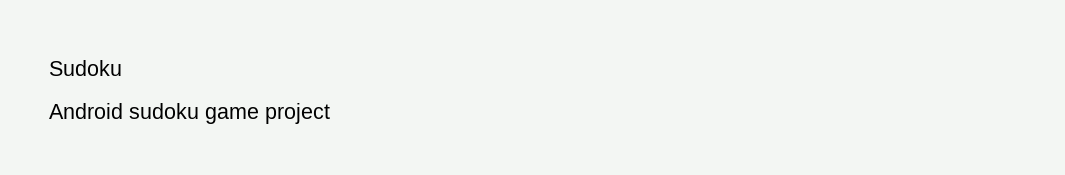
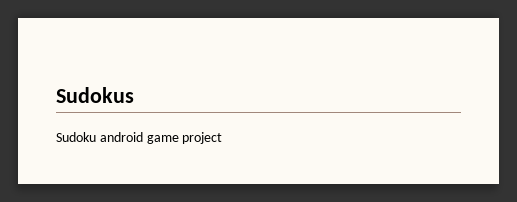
+ Sudokus
- Sudoku
- Android sudoku game project
+ Sudoku android game project

